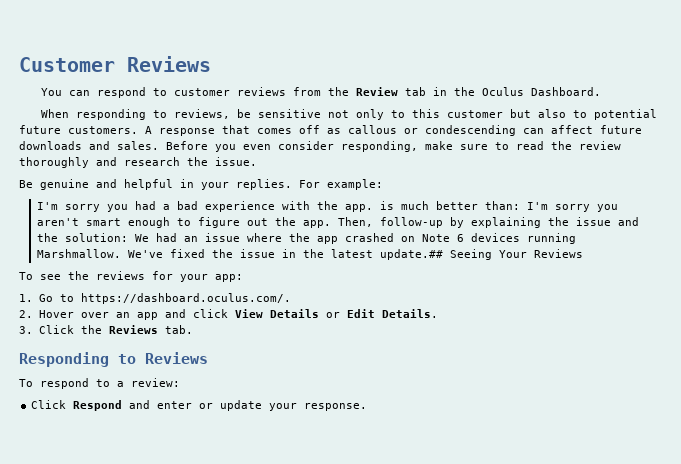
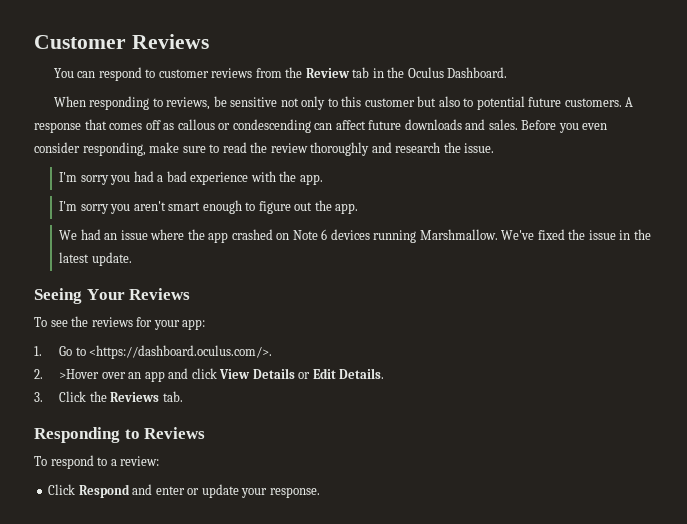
- Be genuine and helpful in your replies. For example:
- I'm sorry you had a bad experience with the app. is much better than: I'm sorry you aren't smart enough to figure out the app. Then, follow-up by explaining the issue and the solution: We had an issue where the app crashed on Note 6 devices running Marshmallow.
+ I'm sorry you had a bad experience with the app.
+ I'm sorry you aren't smart enough to figure out the app.
+ We had an issue where the app crashed on Note 6 devices running Marshmallow.
- We've fixed the issue in the latest update.## Seeing Your Reviews
+ We've fixed the issue in the latest update.
+ Seeing Your Reviews
- 1. Go to https://dashboard.oculus.com/.
+ 1. Go to <https://dashboard.oculus.com/>.
- 2. Hover over an app and click View Details or Edit Details.
+ 2. >Hover over an app and click View Details or Edit Details.

